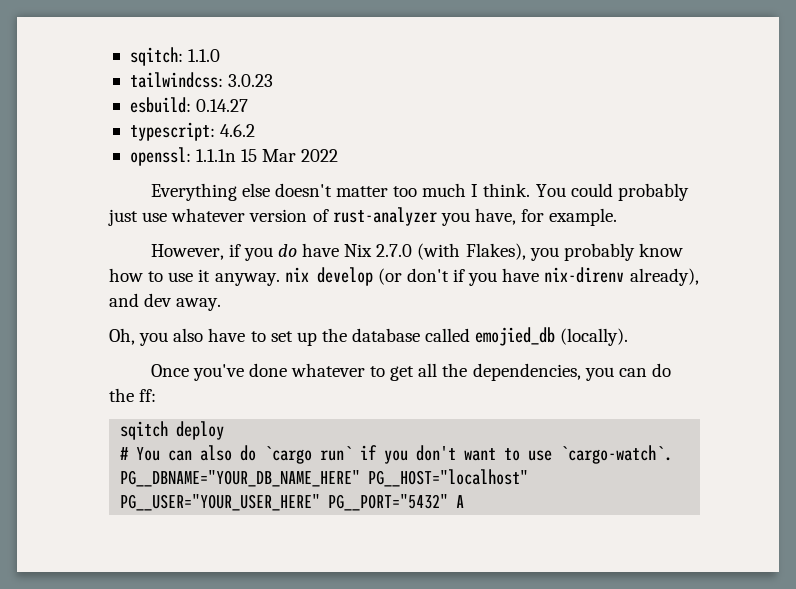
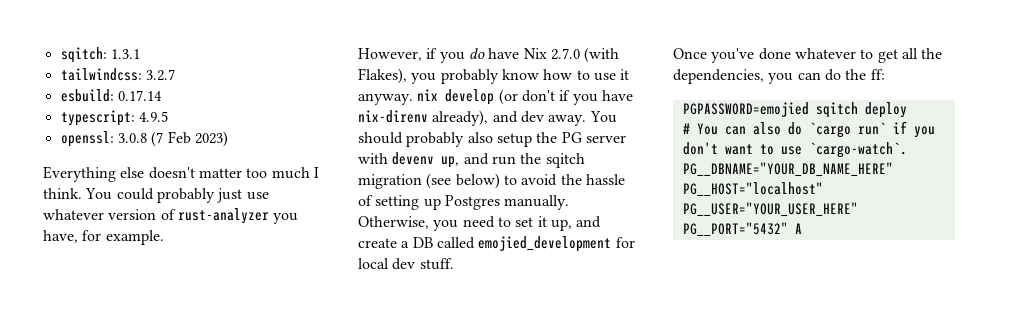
- sqitch: 1.1.0
+ sqitch: 1.3.1
- tailwindcss: 3.0.23
+ tailwindcss: 3.2.7
- esbuild: 0.14.27
+ esbuild: 0.17.14
- typescript: 4.6.2
+ typescript: 4.9.5
- openssl: 1.1.1n 15 Mar 2022
+ openssl: 3.0.8 (7 Feb 2023)
- However, if you do have Nix 2.7.0 (with Flakes), you probably know how to use it anyway. nix develop (or don't if you have nix-direnv already), and dev away.
- Oh, you also have to set up the database called emojied_db (locally).
+ However, if you do have Nix 2.7.0 (with Flakes), you probably know how to use it anyway. nix develop (or don't if you have nix-direnv already), and dev away. You should probably also setup the PG server with devenv up, and run the sqitch migration (see below) to avoid the hassle of setting up Postgres manually. Otherwise, you need to set it up, and create a DB called emojied_development for local dev stuff.
- sqitch deploy
+ PGPASSWORD=emojied sqitch deploy

